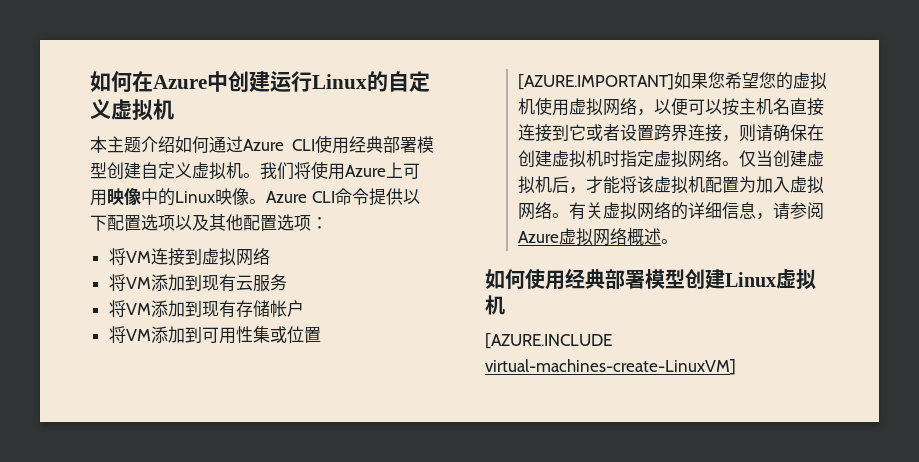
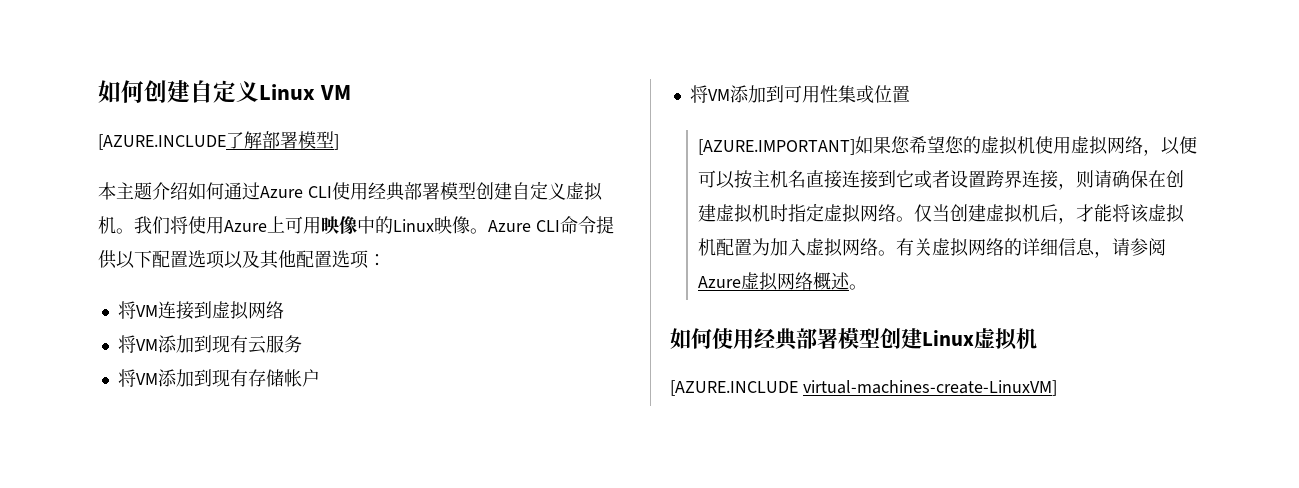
- 如何在Azure中创建运行Linux的自定义虚拟机
+ 如何创建自定义Linux VM
+ [AZURE.INCLUDE了解部署模型]

